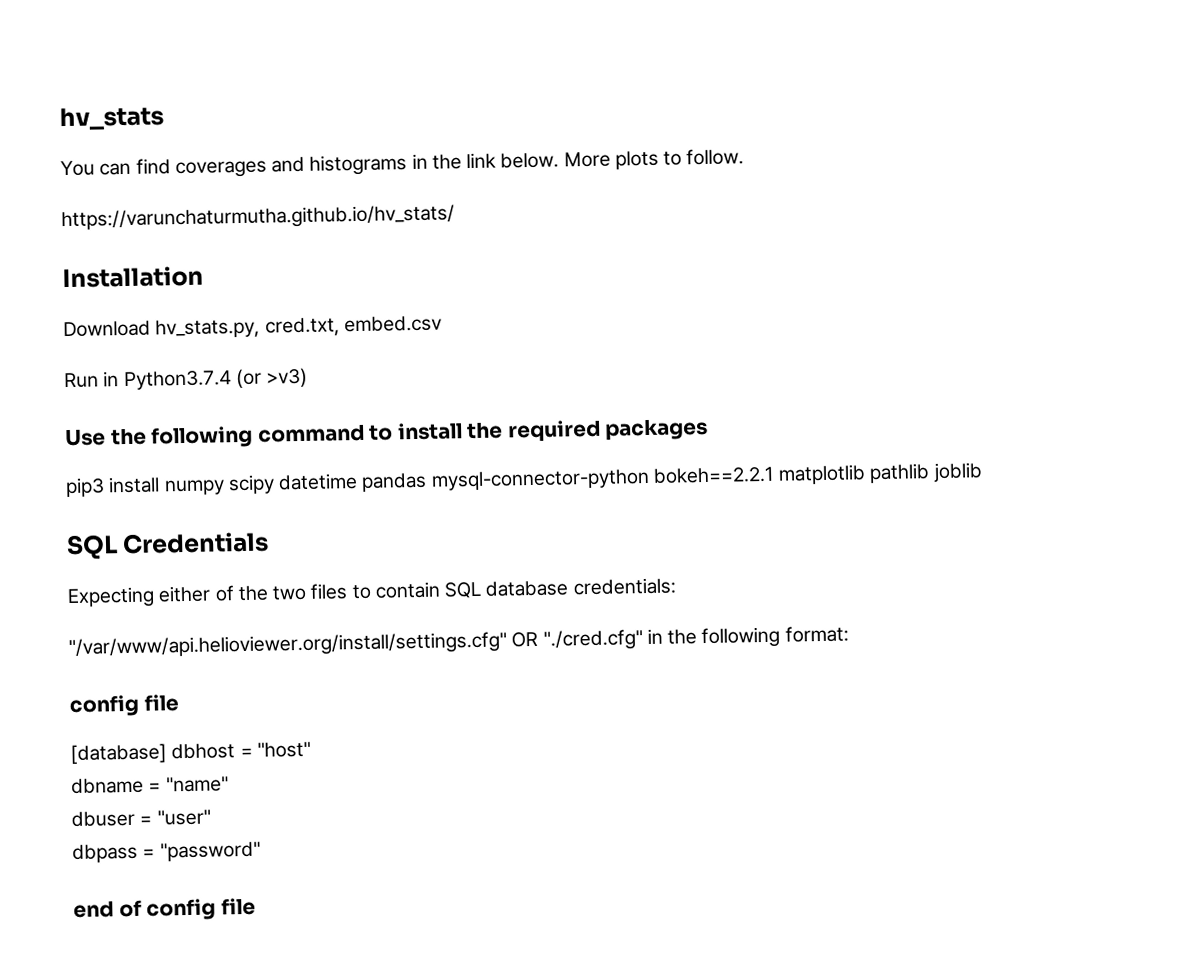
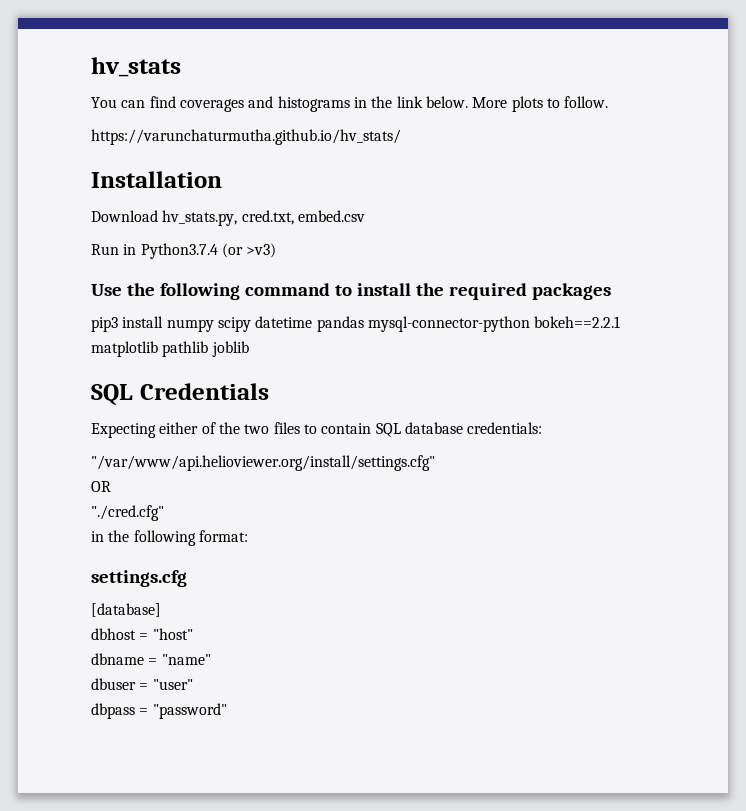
- "/var/www/api.helioviewer.org/install/settings.cfg" OR "./cred.cfg" in the following format:
- config file
+ "/var/www/api.helioviewer.org/install/settings.cfg"
+ OR
+ "./cred.cfg"
+ in the following format:
+ settings.cfg
- [database] dbhost = "host"
+ [database]
+ dbhost = "host"
- end of config file

